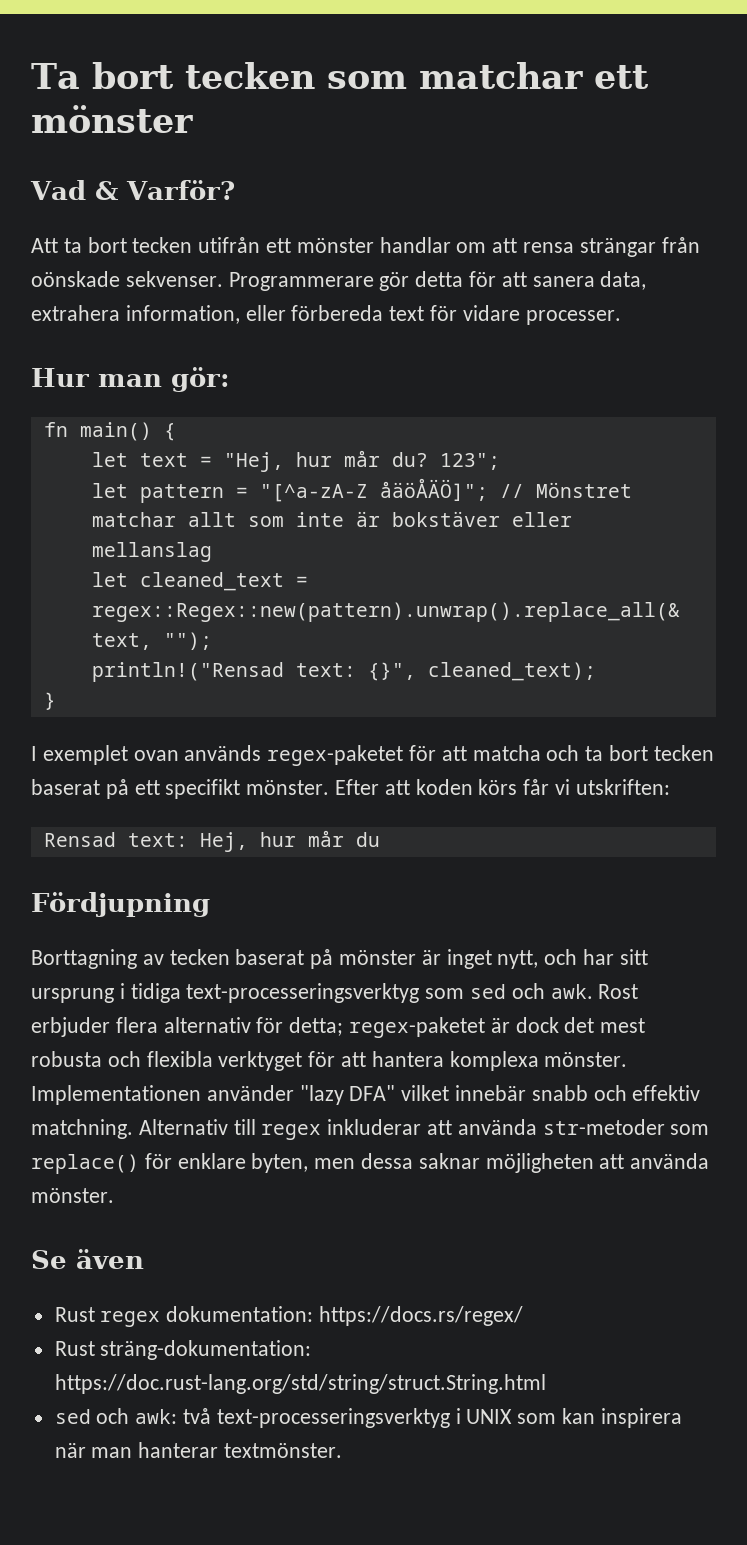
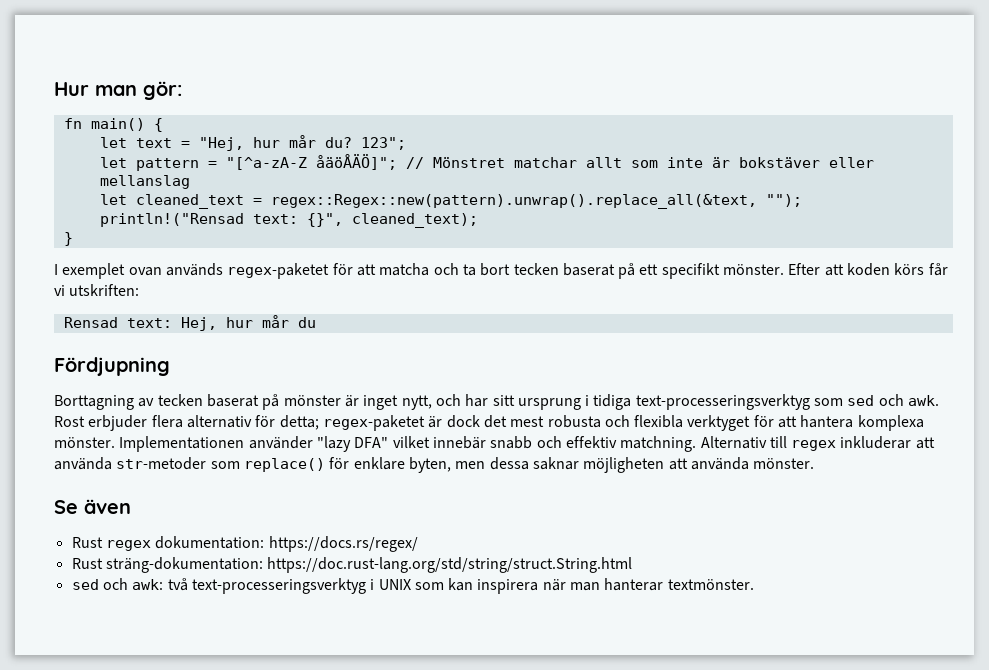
- Ta bort tecken som matchar ett mönster
- Vad & Varför?
- Att ta bort tecken utifrån ett mönster handlar om att rensa strängar från oönskade sekvenser. Programmerare gör detta för att sanera data, extrahera information, eller förbereda text för vidare processer.

